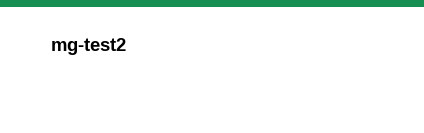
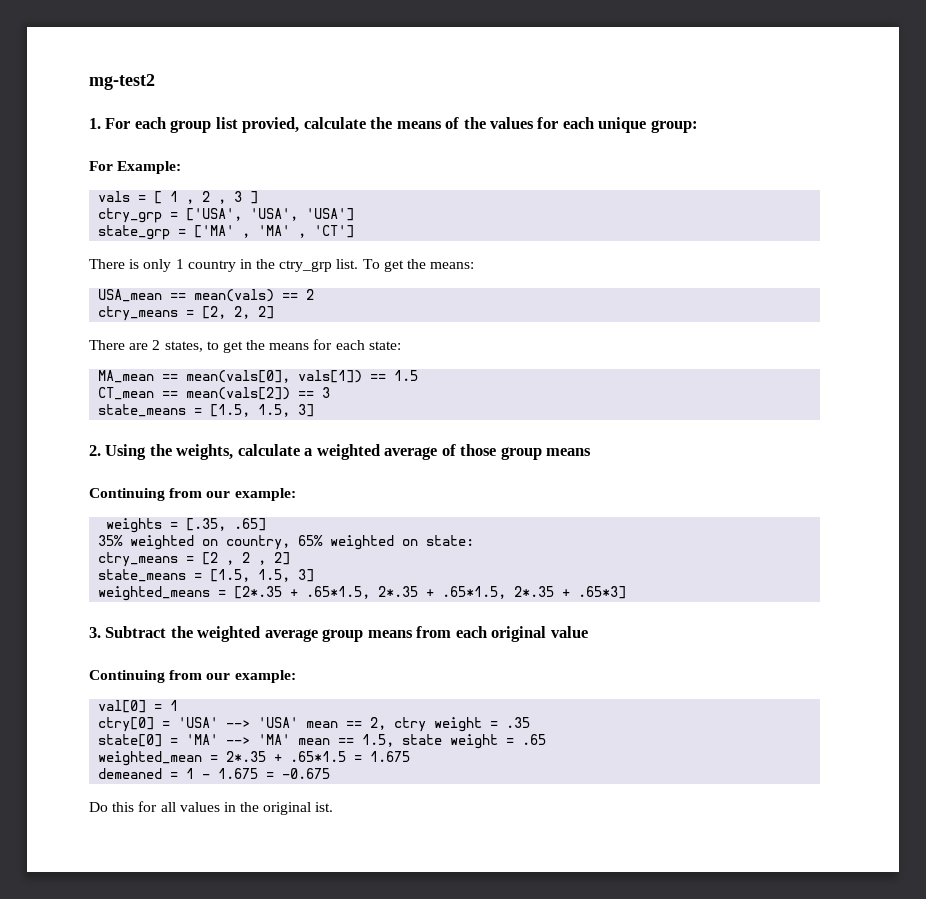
+ 1. For each group list provied, calculate the means of the values for each unique group:
+ For Example:
+ vals = [ 1 , 2 , 3 ]
+ ctry_grp = ['USA', 'USA', 'USA']
+ state_grp = ['MA' , 'MA' , 'CT']
+ There is only 1 country in the ctry_grp list. To get the means:
+ USA_mean == mean(vals) == 2
+ ctry_means = [2, 2, 2]
+ There are 2 states, to get the means for each state:
+ MA_mean == mean(vals[0], vals[1]) == 1.5
+ CT_mean == mean(vals[2]) == 3
+ state_means = [1.5, 1.5, 3]
+ 2. Using the weights, calculate a weighted average of those group means
+ Continuing from our example:
+ weights = [.35, .65]
+ 35% weighted on country, 65% weighted on state:
+ ctry_means = [2 , 2 , 2]
+ state_means = [1.5, 1.5, 3]
+ weighted_means = [2*.35 + .65*1.5, 2*.35 + .65*1.5, 2*.35 + .65*3]
+ 3. Subtract the weighted average group means from each original value
+ Continuing from our example:
+ val[0] = 1
+ ctry[0] = 'USA' --> 'USA' mean == 2, ctry weight = .35
+ state[0] = 'MA' --> 'MA' mean == 1.5, state weight = .65
+ weighted_mean = 2*.35 + .65*1.5 = 1.675
+ demeaned = 1 - 1.675 = -0.675
+ Do this for all values in the original ist.

